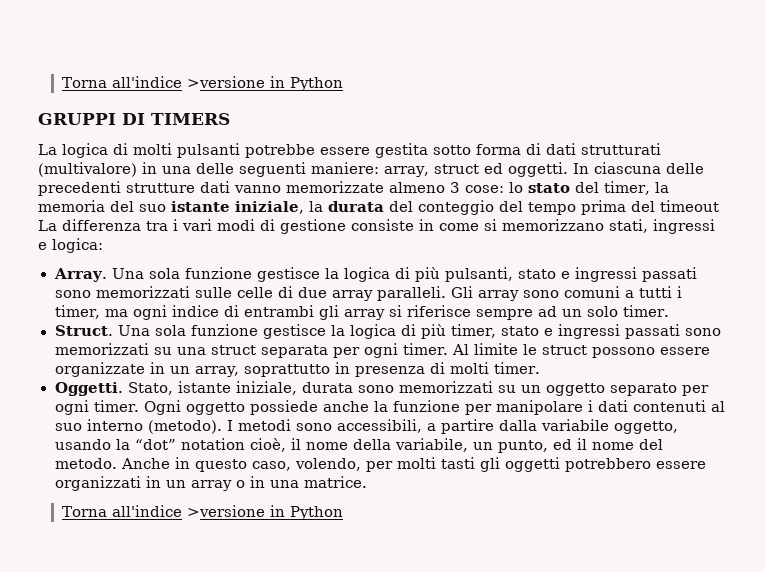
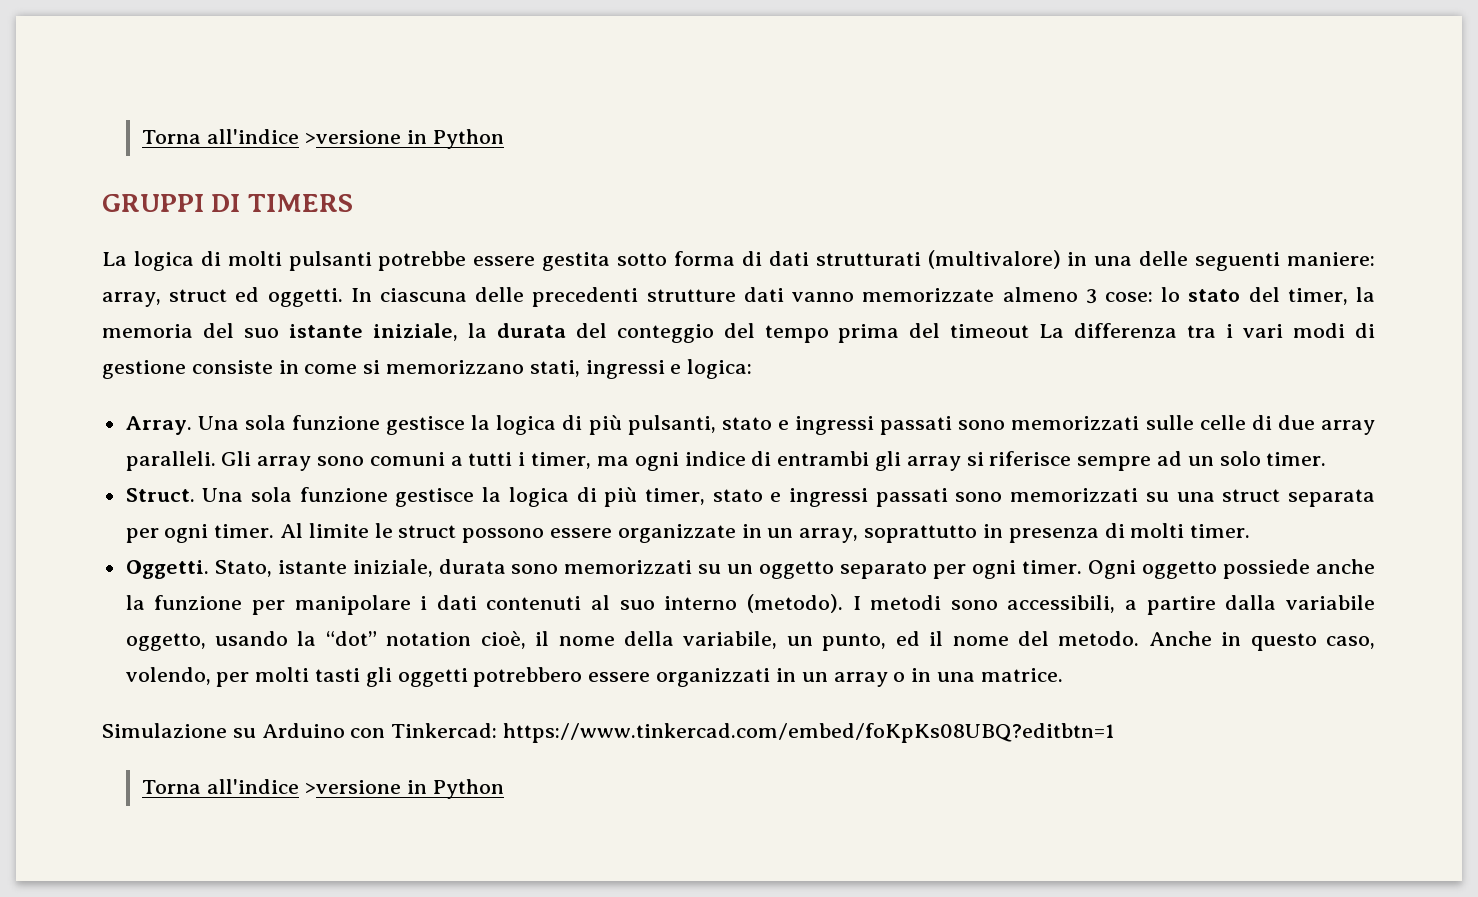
+ Simulazione su Arduino con Tinkercad: https://www.tinkercad.com/embed/foKpKs08UBQ?editbtn=1

